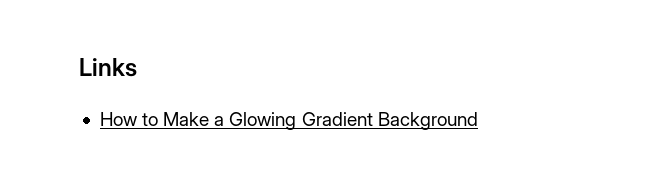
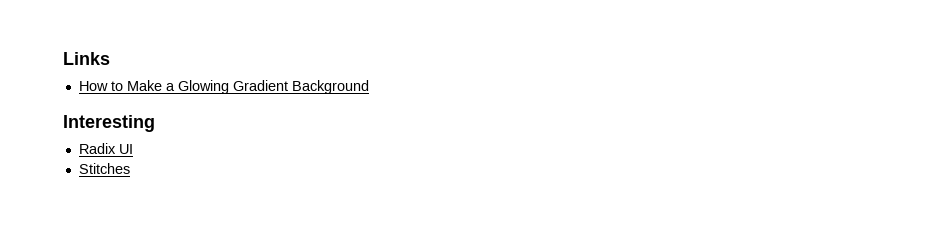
+ Interesting
+ Radix UI
+ Stitches

